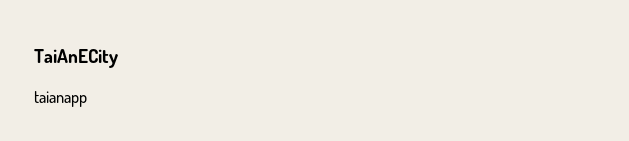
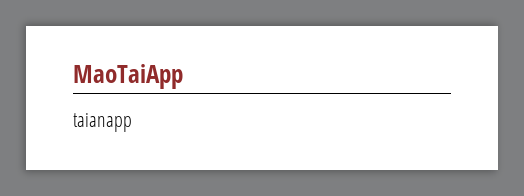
- TaiAnECity
+ MaoTaiApp

